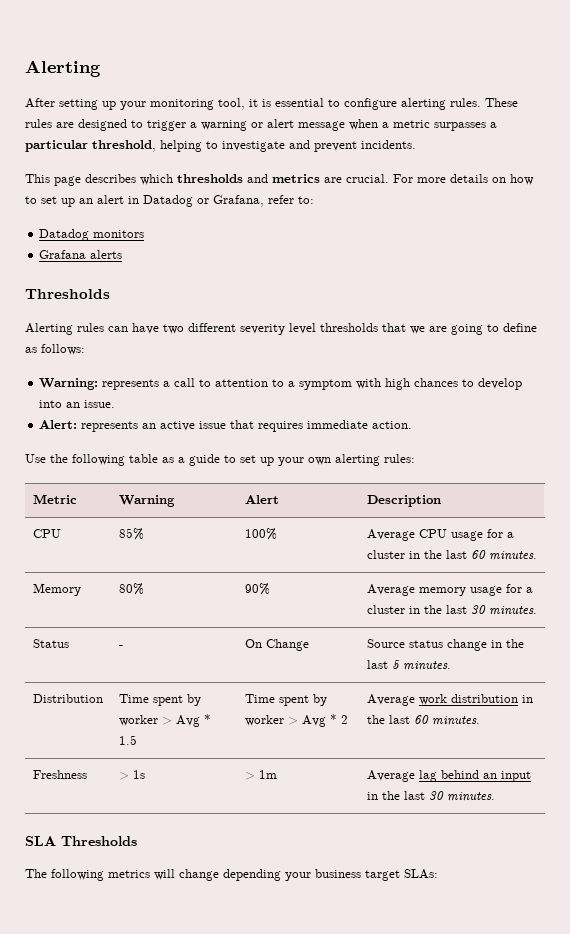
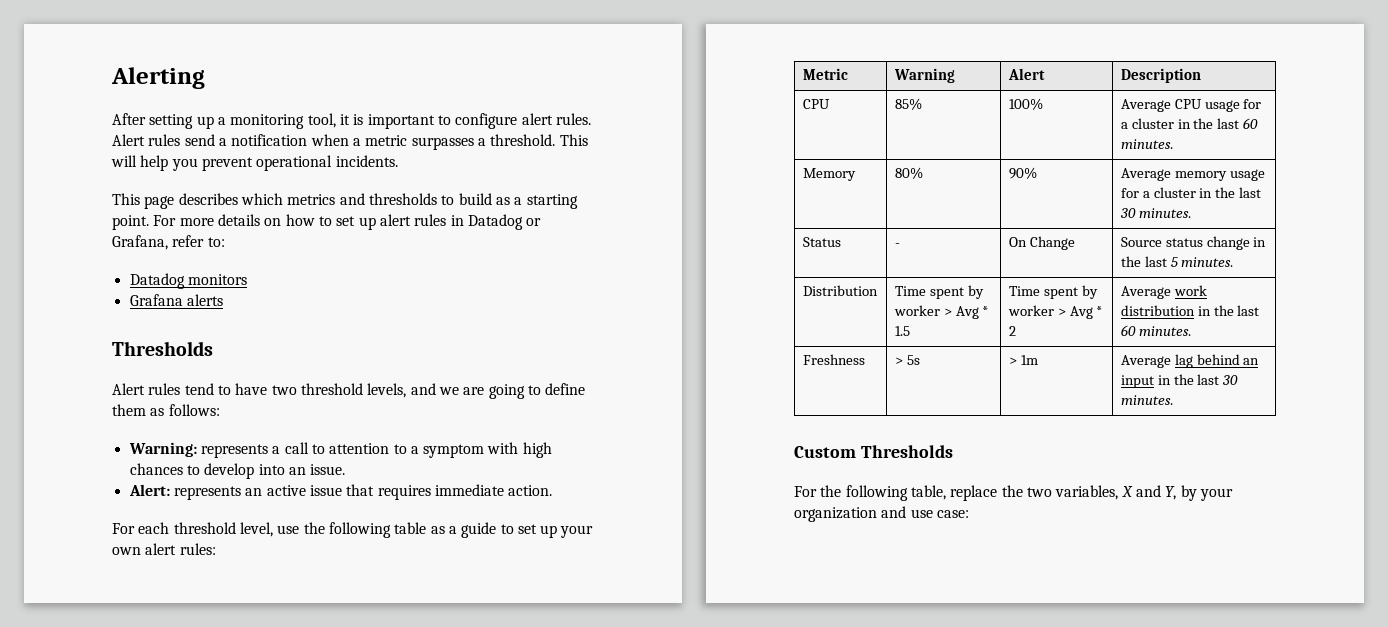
- After setting up your monitoring tool, it is essential to configure alerting rules. These rules are designed to trigger a warning or alert message when a metric surpasses a particular threshold, helping to investigate and prevent incidents.
+ After setting up a monitoring tool, it is important to configure alert rules. Alert rules send a notification when a metric surpasses a threshold. This will help you prevent operational incidents.
- This page describes which thresholds and metrics are crucial.
+ This page describes which metrics and thresholds to build as a starting point.
- For more details on how to set up an alert in Datadog or Grafana, refer to:
+ For more details on how to set up alert rules in Datadog or Grafana, refer to:
- Alerting rules can have two different severity level thresholds that we are going to define as follows:
+ Alert rules tend to have two threshold levels, and we are going to define them as follows:
- Use the following table as a guide to set up your own alerting rules:
+ For each threshold level, use the following table as a guide to set up your own alert rules:
- Freshness | > 1s | > 1m | Average lag behind an input in the last 30 minutes.
+ Freshness | > 5s | > 1m | Average lag behind an input in the last 30 minutes.
- SLA Thresholds
- The following metrics will change depending your business target SLAs:
+ Custom Thresholds
+ For the following table, replace the two variables, X and Y, by your organization and use case:

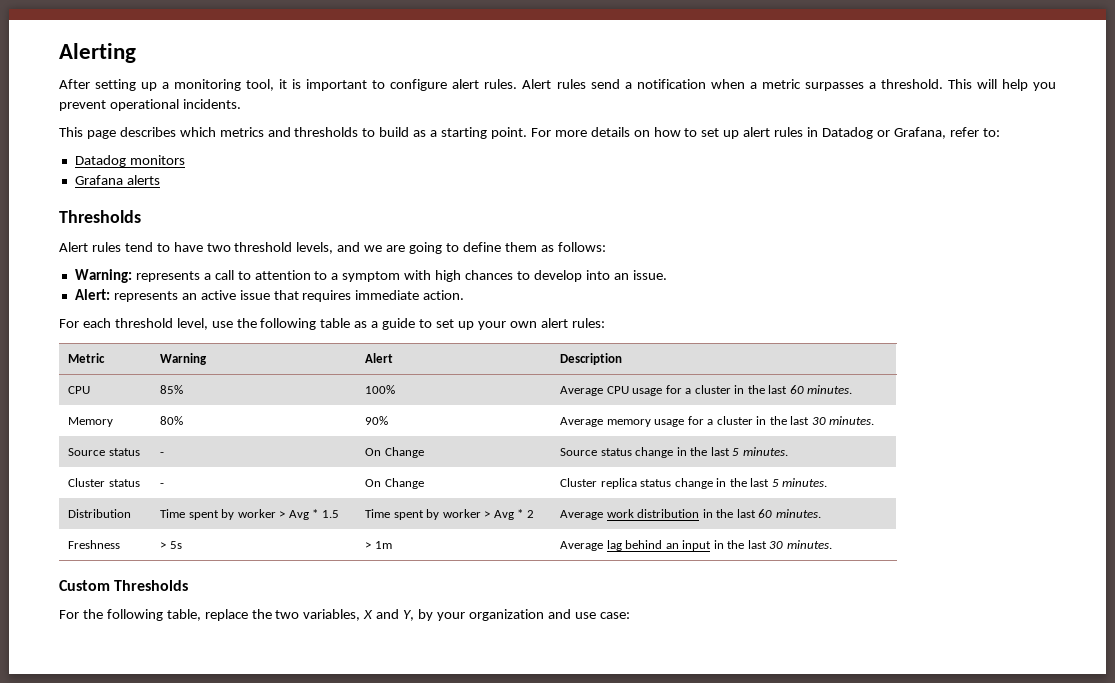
- Status | - | On Change | Source status change in the last 5 minutes.
+ Source status | - | On Change | Source status change in the last 5 minutes.
+ Cluster status | - | On Change | Cluster replica status change in the last 5 minutes.

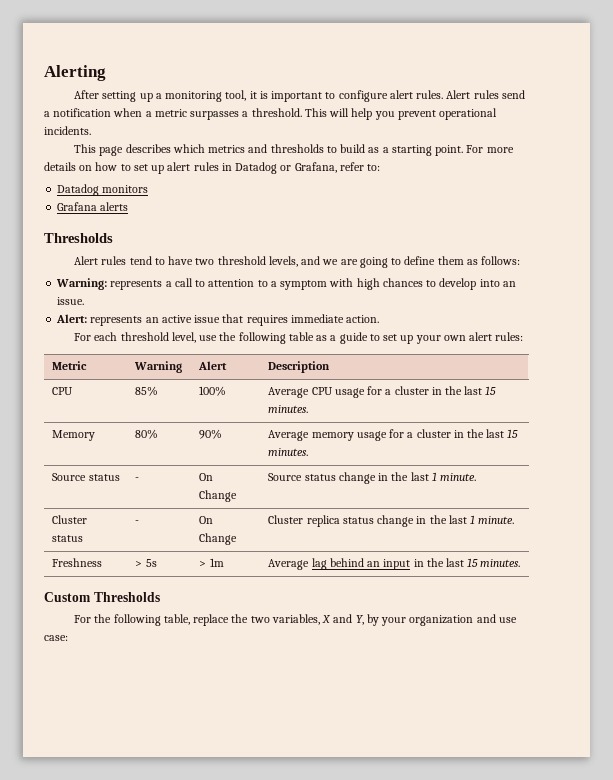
- CPU | 85% | 100% | Average CPU usage for a cluster in the last 60 minutes.
+ CPU | 85% | 100% | Average CPU usage for a cluster in the last 15 minutes.
- Memory | 80% | 90% | Average memory usage for a cluster in the last 30 minutes.
+ Memory | 80% | 90% | Average memory usage for a cluster in the last 15 minutes.
- Source status | - | On Change | Source status change in the last 5 minutes.
+ Source status | - | On Change | Source status change in the last 1 minute.
- Cluster status | - | On Change | Cluster replica status change in the last 5 minutes.
- Distribution | Time spent by worker > Avg * 1.5 | Time spent by worker > Avg * 2 | Average work distribution in the last 60 minutes.
+ Cluster status | - | On Change | Cluster replica status change in the last 1 minute.
- Freshness | > 5s | > 1m | Average lag behind an input in the last 30 minutes.
+ Freshness | > 5s | > 1m | Average lag behind an input in the last 15 minutes.

